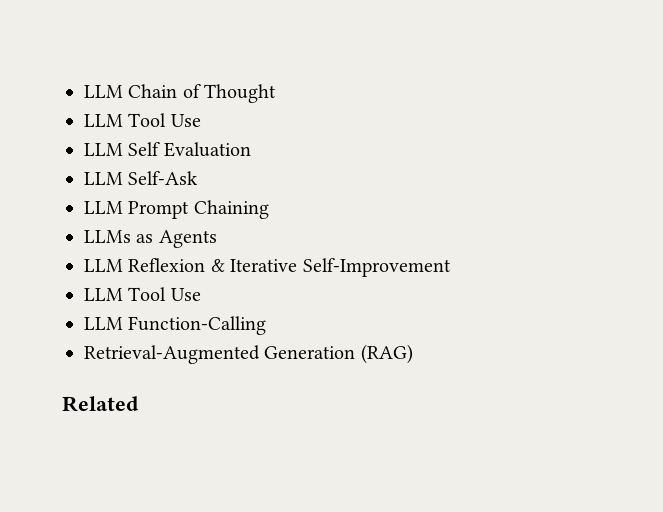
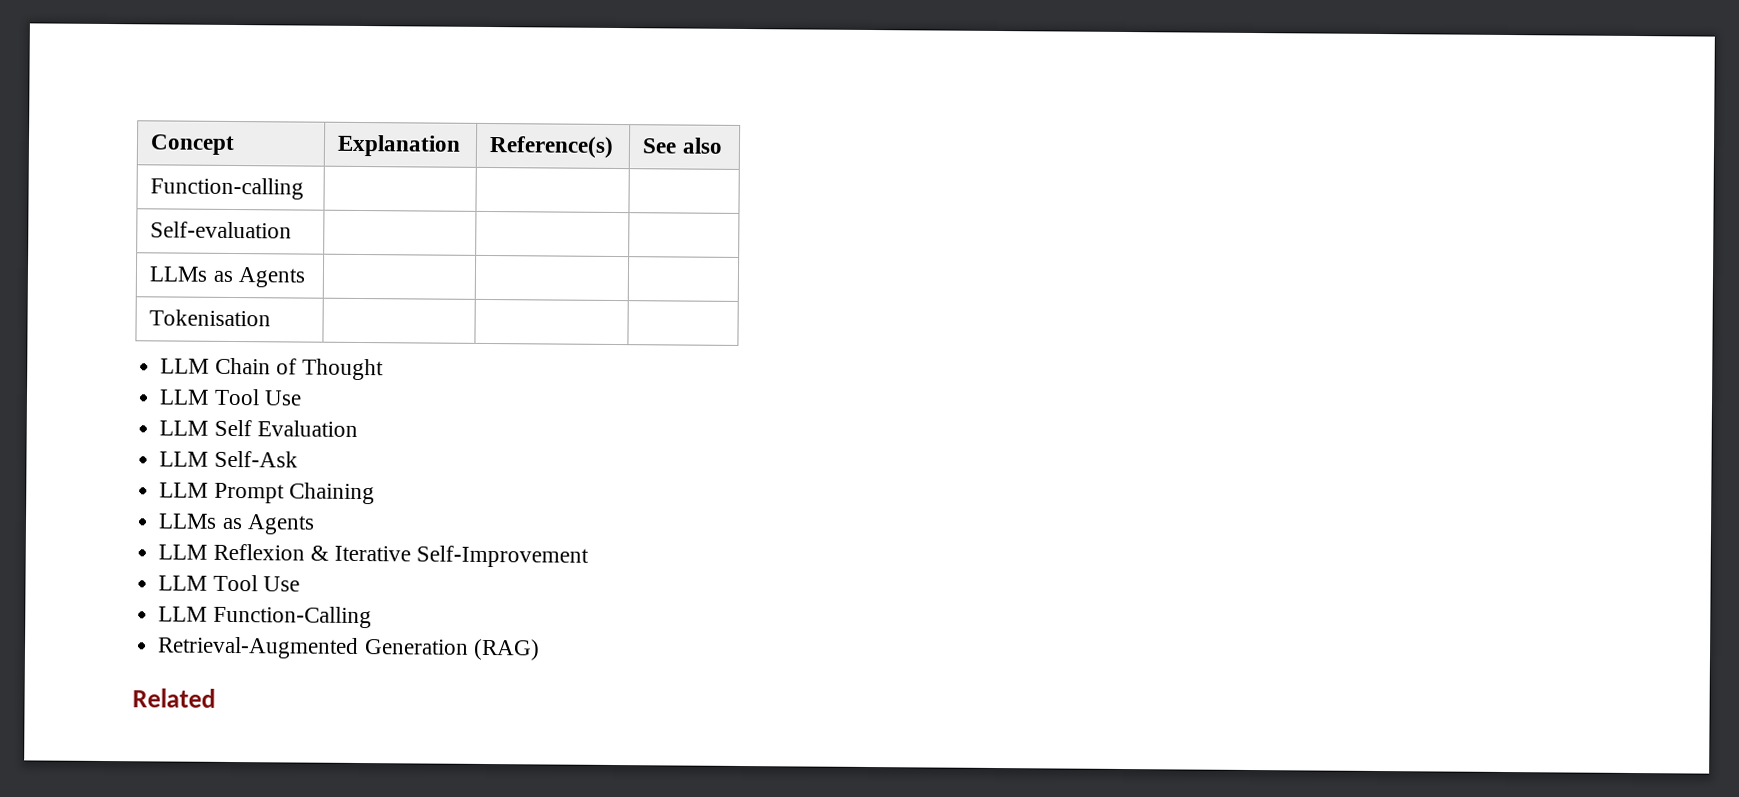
+ Concept | Explanation | Reference(s) | See also
+ Function-calling | | |
+ Self-evaluation | | |
+ LLMs as Agents | | |
+ Tokenisation | | |

